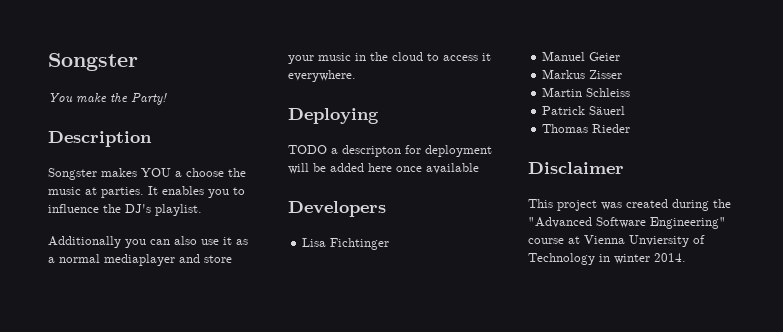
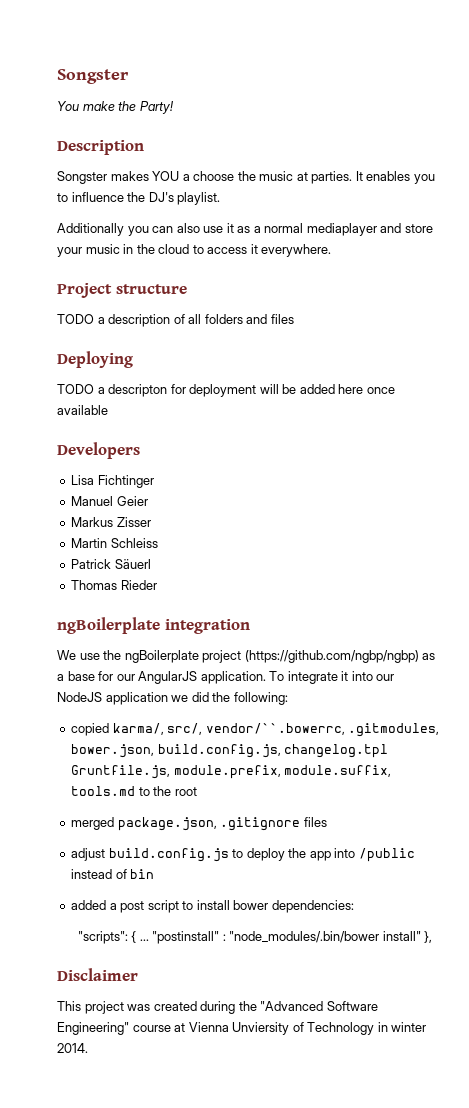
+ Project structure
+ TODO a description of all folders and files
+ ngBoilerplate integration
+ We use the ngBoilerplate project (https://github.com/ngbp/ngbp) as a base for our AngularJS application. To integrate it into our NodeJS application we did the following:
+ copied karma/, src/, vendor/``.bowerrc, .gitmodules, bower.json, build.config.js, changelog.tpl Gruntfile.js, module.prefix, module.suffix, tools.md to the root
+ merged package.json, .gitignore files
+ adjust build.config.js to deploy the app into /public instead of bin
+ added a post script to install bower dependencies:
+ "scripts": { ... "postinstall" : "node_modules/.bin/bower install" },

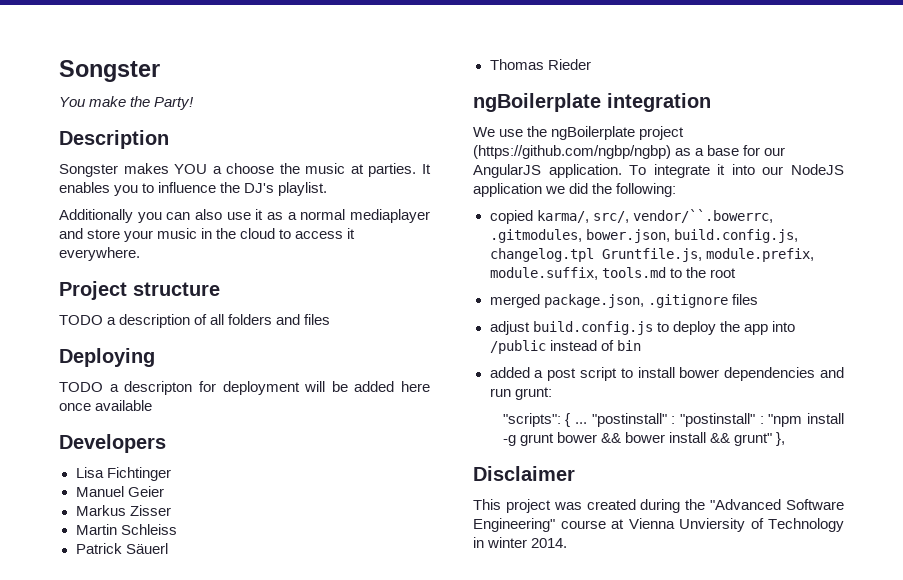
- added a post script to install bower dependencies:
+ added a post script to install bower dependencies and run grunt:
- "postinstall" : "node_modules/.bin/bower install" },
+ "postinstall" : "postinstall" : "npm install -g grunt bower && bower install && grunt" },

